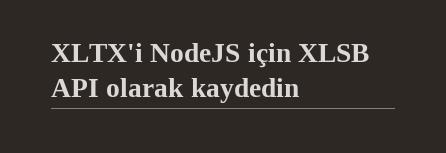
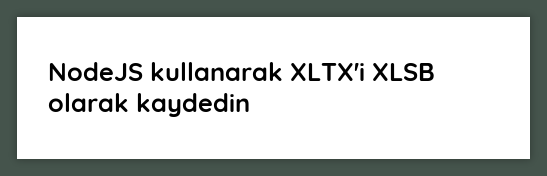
- XLTX'i NodeJS için XLSB API olarak kaydedin
+ NodeJS kullanarak XLTX'i XLSB olarak kaydedin

